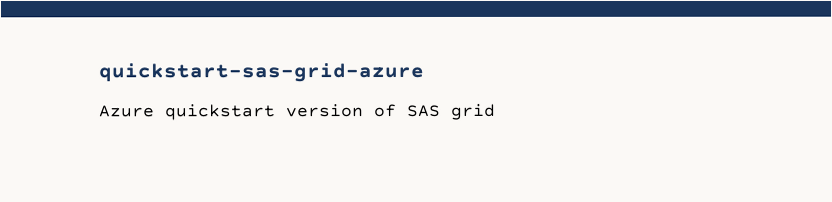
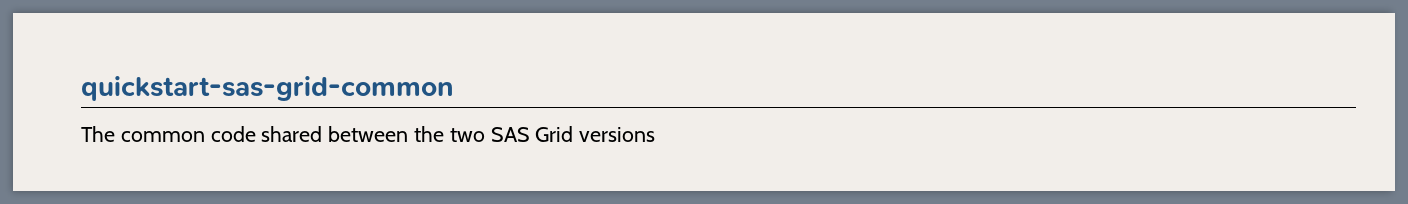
- quickstart-sas-grid-azure
- Azure quickstart version of SAS grid
+ quickstart-sas-grid-common
+ The common code shared between the two SAS Grid versions

